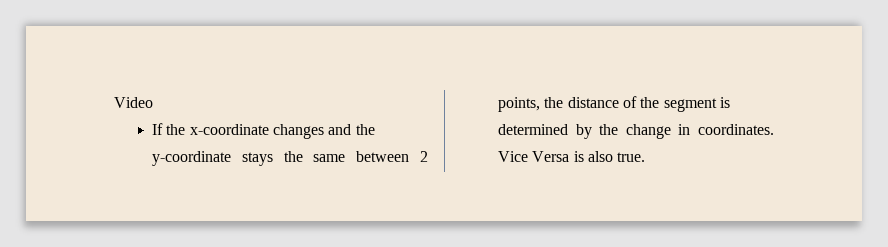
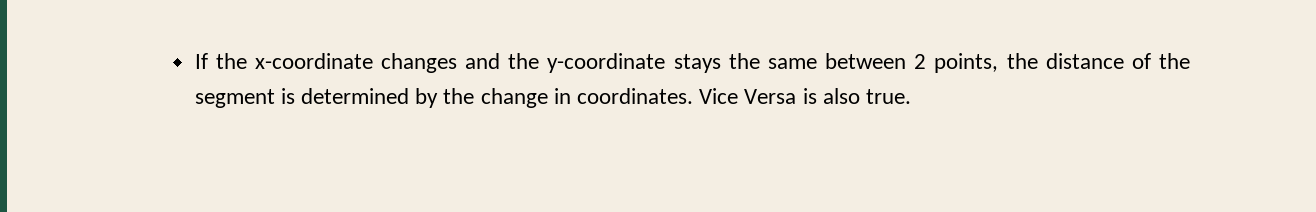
- Video

